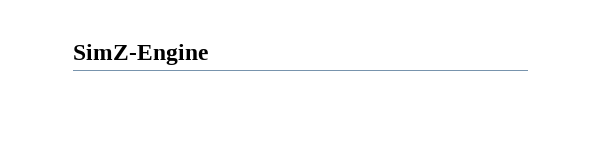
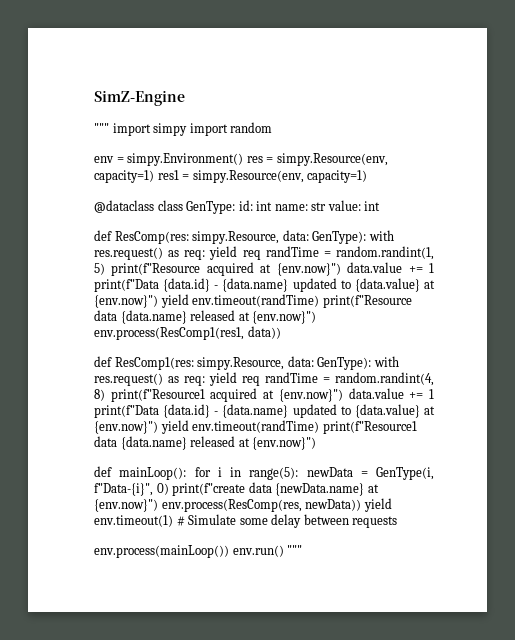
+ """ import simpy import random
+ env = simpy.Environment() res = simpy.Resource(env, capacity=1) res1 = simpy.Resource(env, capacity=1)
+ @dataclass class GenType: id: int name: str value: int
+ def ResComp(res: simpy.Resource, data: GenType): with res.request() as req: yield req randTime = random.randint(1, 5) print(f"Resource acquired at {env.now}") data.value += 1 print(f"Data {data.id} - {data.name} updated to {data.value} at {env.now}") yield env.timeout(randTime) print(f"Resource data {data.name} released at {env.now}") env.process(ResComp1(res1, data))
+ def ResComp1(res: simpy.Resource, data: GenType): with res.request() as req: yield req randTime = random.randint(4, 8) print(f"Resource1 acquired at {env.now}") data.value += 1 print(f"Data {data.id} - {data.name} updated to {data.value} at {env.now}") yield env.timeout(randTime) print(f"Resource1 data {data.name} released at {env.now}")
+ def mainLoop(): for i in range(5): newData = GenType(i, f"Data-{i}", 0) print(f"create data {newData.name} at {env.now}") env.process(ResComp(res, newData)) yield env.timeout(1) # Simulate some delay between requests
+ env.process(mainLoop()) env.run() """

